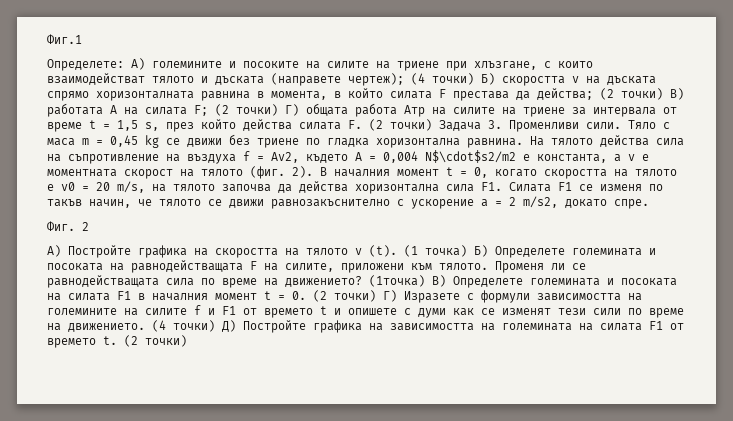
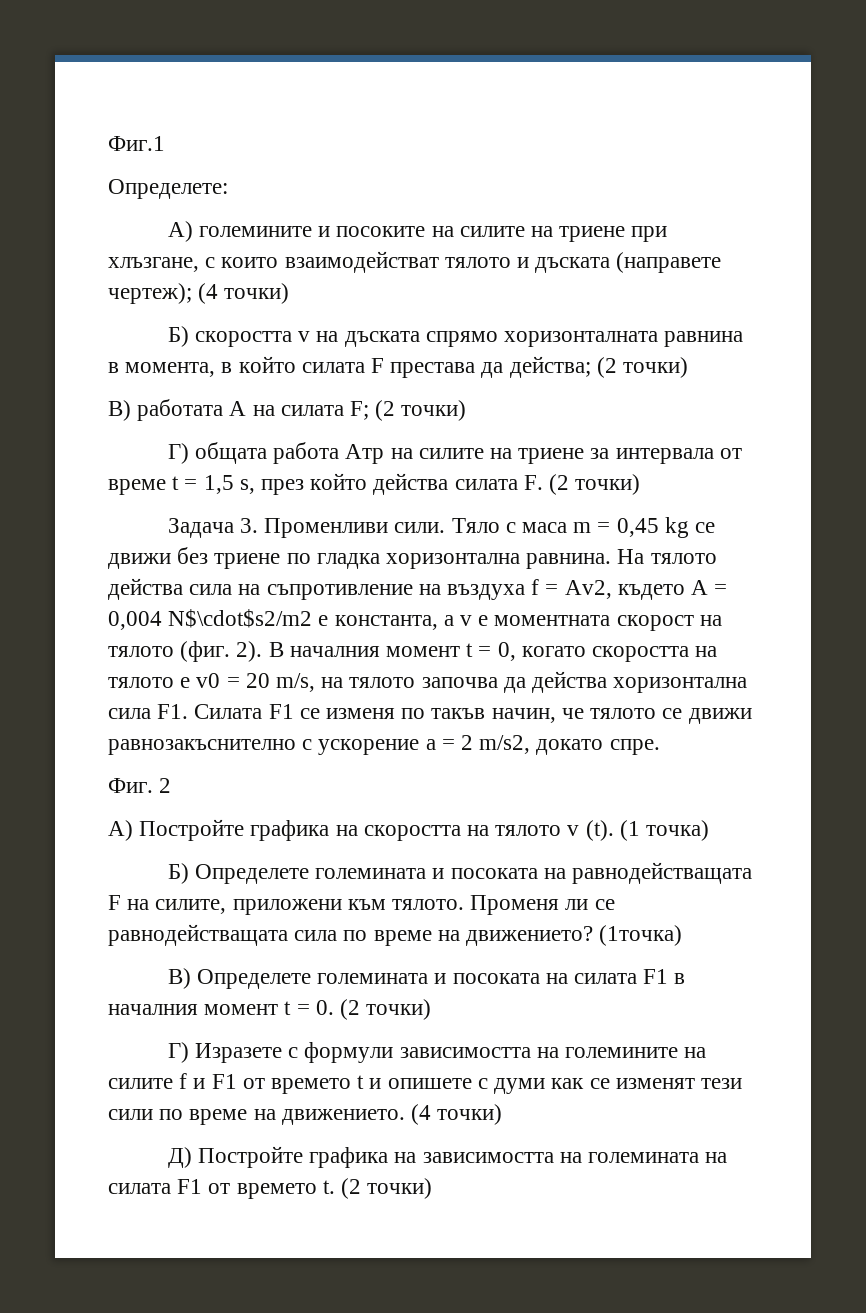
- Определете: А) големините и посоките на силите на триене при хлъзгане, с които взаимодействат тялото и дъската (направете чертеж); (4 точки) Б) скоростта v на дъската спрямо хоризонталната равнина в момента, в който силата F престава да действа; (2 точки) В) работата А на силата F; (2 точки) Г) общата работа Атр на силите на триене за интервала от време t = 1,5 s, през който действа силата F. (2 точки) Задача 3. Променливи сили.
+ Определете:
+ А) големините и посоките на силите на триене при хлъзгане, с които взаимодействат тялото и дъската (направете чертеж); (4 точки)
+ Б) скоростта v на дъската спрямо хоризонталната равнина в момента, в който силата F престава да действа; (2 точки)
+ В) работата А на силата F; (2 точки)
+ Г) общата работа Атр на силите на триене за интервала от време t = 1,5 s, през който действа силата F. (2 точки)
+ Задача 3. Променливи сили.
- (1 точка) Б) Определете големината и посоката на равнодействащата F на силите, приложени към тялото.
+ (1 точка)
+ Б) Определете големината и посоката на равнодействащата F на силите, приложени към тялото.
- (1точка) В) Определете големината и посоката на силата F1 в началния момент t = 0. (2 точки) Г) Изразете с формули зависимостта на големините на силите f и F1 от времето t и опишете с думи как се изменят тези сили по време на движението. (4 точки) Д) Постройте графика на зависимостта на големината на силата F1 от времето t.
+ (1точка)
+ В) Определете големината и посоката на силата F1 в началния момент t = 0. (2 точки)
+ Г) Изразете с формули зависимостта на големините на силите f и F1 от времето t и опишете с думи как се изменят тези сили по време на движението. (4 точки)
+ Д) Постройте графика на зависимостта на големината на силата F1 от времето t.

